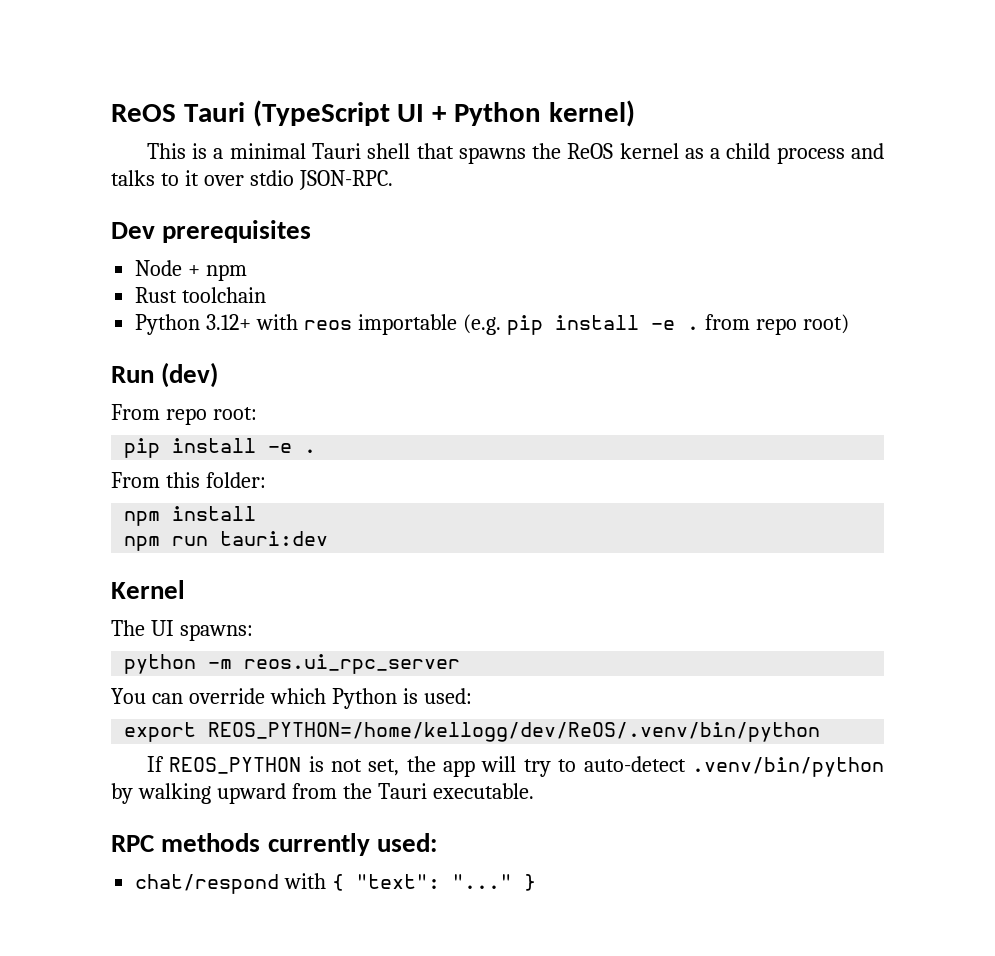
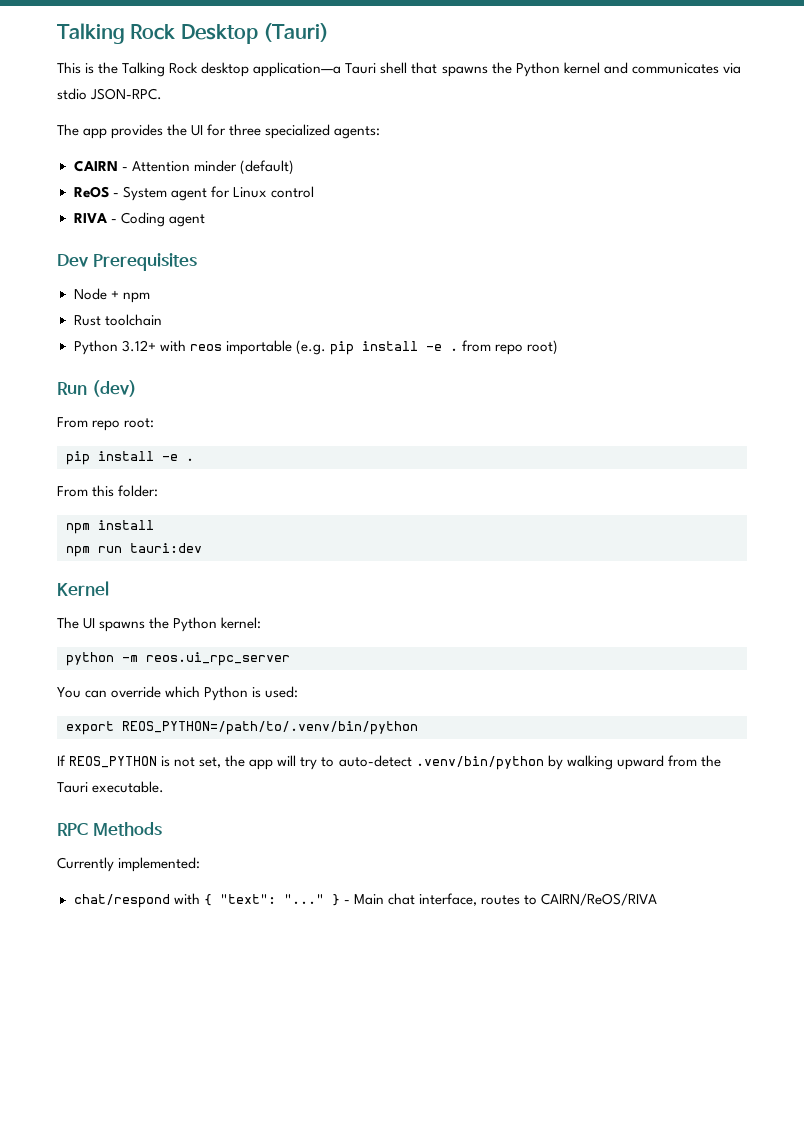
- ReOS Tauri (TypeScript UI + Python kernel)
- This is a minimal Tauri shell that spawns the ReOS kernel as a child process and talks to it over stdio JSON-RPC.
+ Talking Rock Desktop (Tauri)
+ This is the Talking Rock desktop application—a Tauri shell that spawns the Python kernel and communicates via stdio JSON-RPC.
+ The app provides the UI for three specialized agents:
+ CAIRN - Attention minder (default)
+ ReOS - System agent for Linux control
+ RIVA - Coding agent
- Dev prerequisites
+ Dev Prerequisites
- The UI spawns:
+ The UI spawns the Python kernel:
- export REOS_PYTHON=/home/kellogg/dev/ReOS/.venv/bin/python
+ export REOS_PYTHON=/path/to/.venv/bin/python
- RPC methods currently used:
+ RPC Methods
+ Currently implemented:
- }
+ } - Main chat interface, routes to CAIRN/ReOS/RIVA

